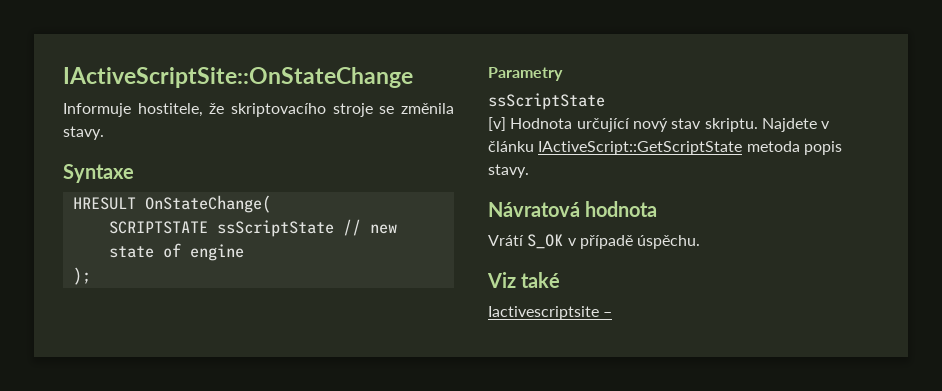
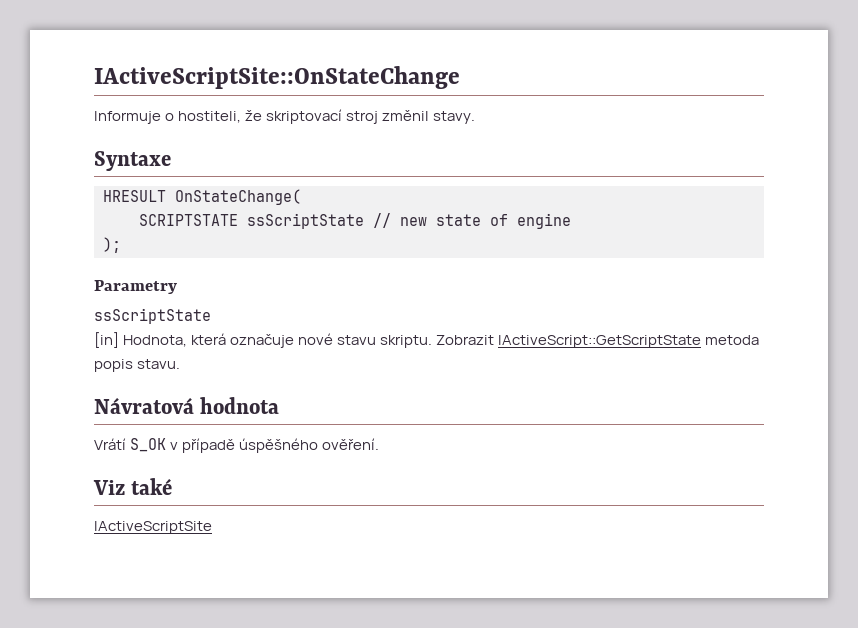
- Informuje hostitele, že skriptovacího stroje se změnila stavy.
+ Informuje o hostiteli, že skriptovací stroj změnil stavy.
- [v] Hodnota určující nový stav skriptu. Najdete v článku IActiveScript::GetScriptState metoda popis stavy.
+ [in] Hodnota, která označuje nové stavu skriptu. Zobrazit IActiveScript::GetScriptState metoda popis stavu.
- Vrátí S_OK v případě úspěchu.
+ Vrátí S_OK v případě úspěšného ověření.
- Iactivescriptsite –
+ IActiveScriptSite

